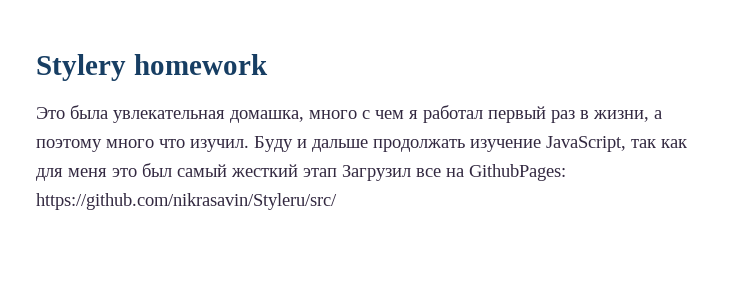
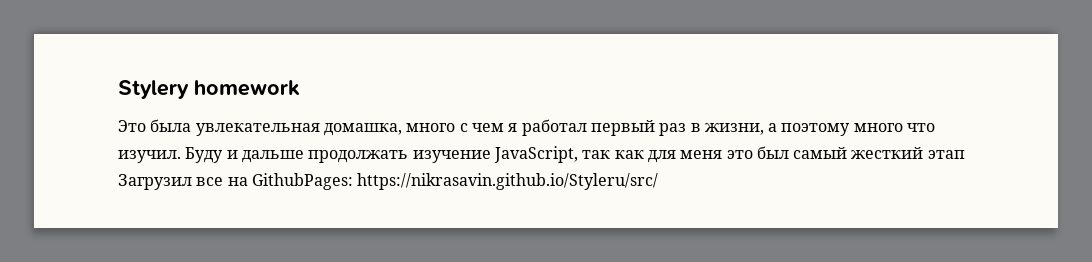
- Буду и дальше продолжать изучение JavaScript, так как для меня это был самый жесткий этап Загрузил все на GithubPages: https://github.com/nikrasavin/Styleru/src/
+ Буду и дальше продолжать изучение JavaScript, так как для меня это был самый жесткий этап Загрузил все на GithubPages: https://nikrasavin.github.io/Styleru/src/

